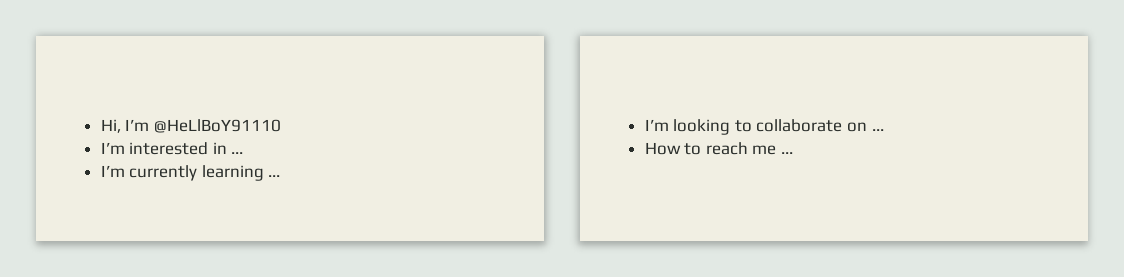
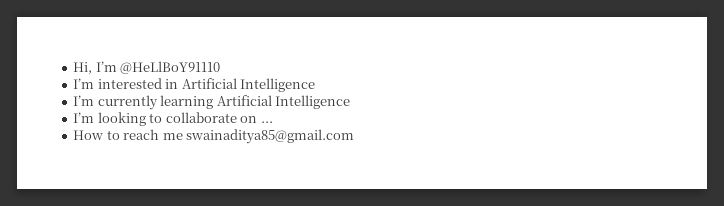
- I’m interested in ...
+ I’m interested in Artificial Intelligence
- I’m currently learning ...
+ I’m currently learning Artificial Intelligence
- How to reach me ...
+ How to reach me swainaditya85@gmail.com

